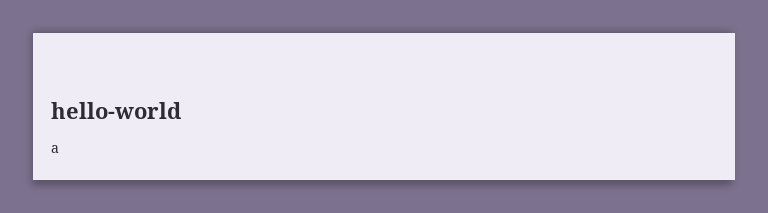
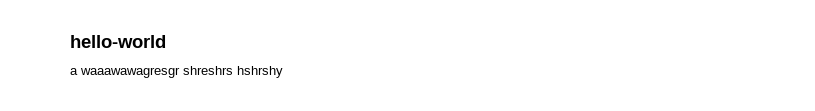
- a
+ a waaawawagresgr shreshrs hshrshy

